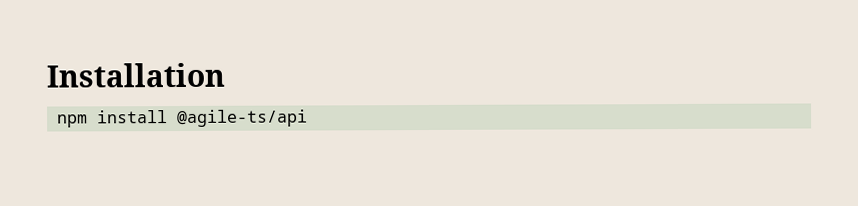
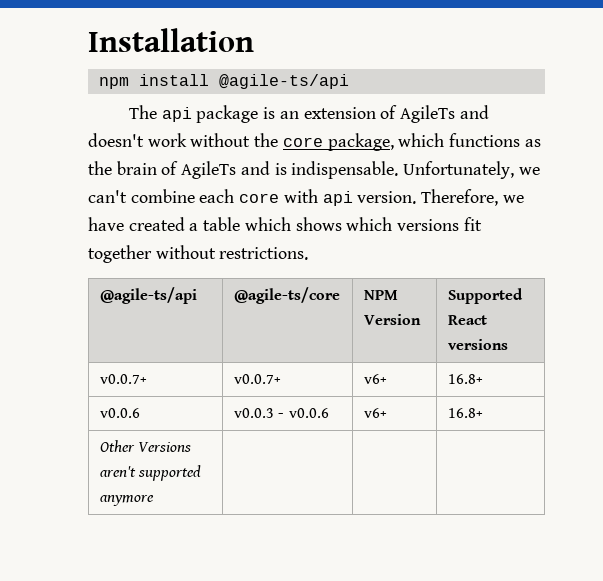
+ The api package is an extension of AgileTs and doesn't work without the core package, which functions as the brain of AgileTs and is indispensable. Unfortunately, we can't combine each core with api version. Therefore, we have created a table which shows which versions fit together without restrictions.
+ @agile-ts/api | @agile-ts/core | NPM Version | Supported React versions
+ v0.0.7+ | v0.0.7+ | v6+ | 16.8+
+ v0.0.6 | v0.0.3 - v0.0.6 | v6+ | 16.8+
+ Other Versions aren't supported anymore | | |

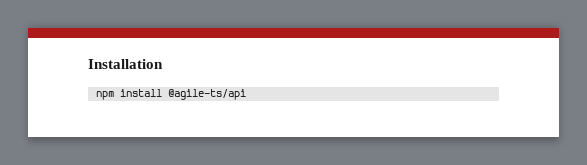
- The api package is an extension of AgileTs and doesn't work without the core package, which functions as the brain of AgileTs and is indispensable. Unfortunately, we can't combine each core with api version. Therefore, we have created a table which shows which versions fit together without restrictions.
- @agile-ts/api | @agile-ts/core | NPM Version | Supported React versions
- v0.0.7+ | v0.0.7+ | v6+ | 16.8+
- v0.0.6 | v0.0.3 - v0.0.6 | v6+ | 16.8+
- Other Versions aren't supported anymore | | |

